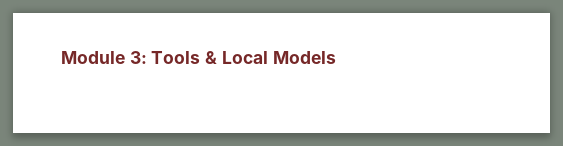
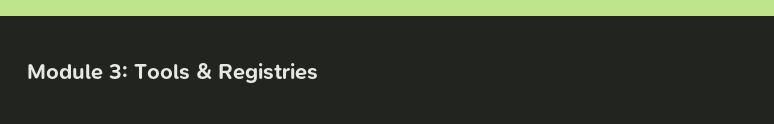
- Module 3: Tools & Local Models
+ Module 3: Tools & Registries

